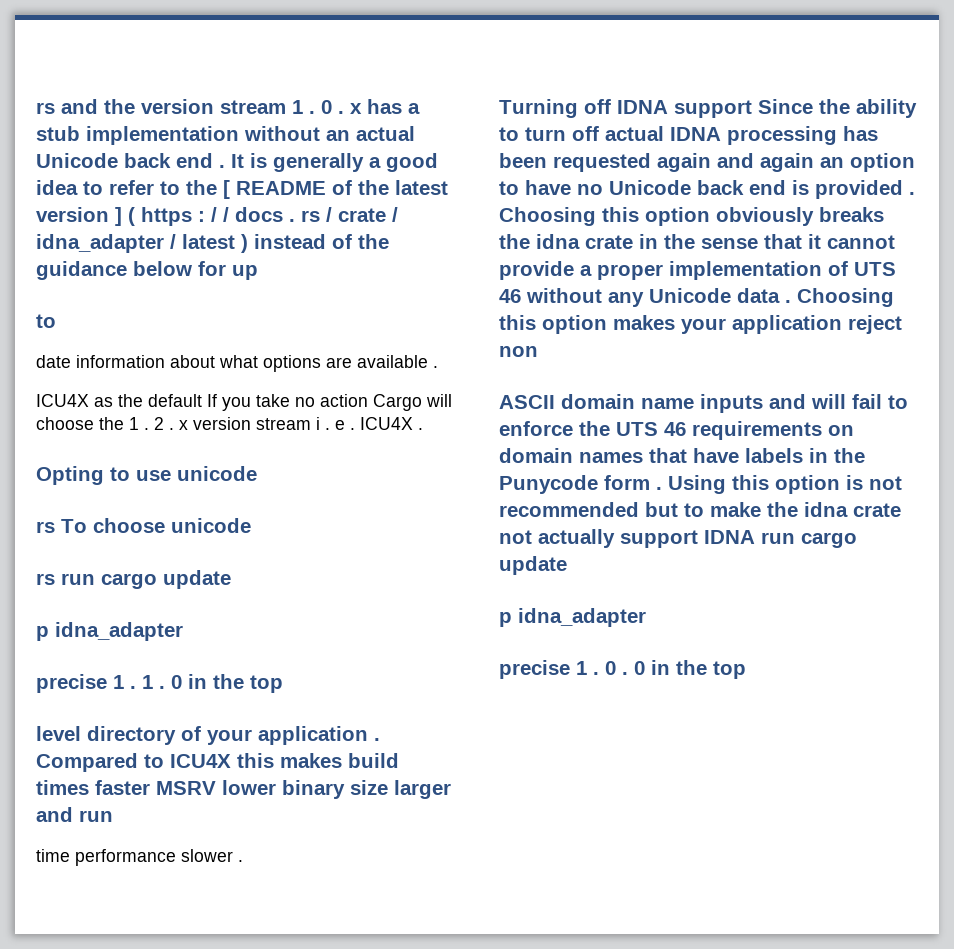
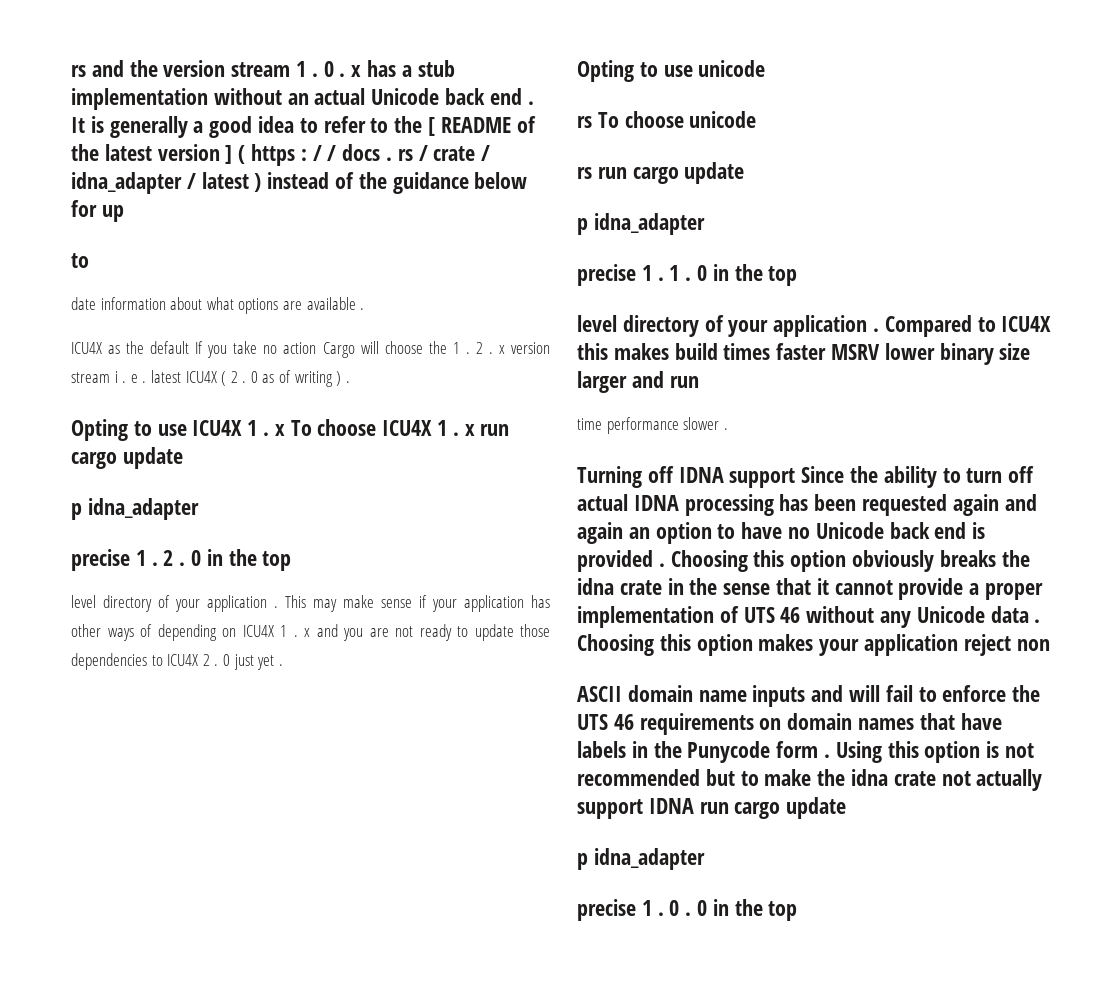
- 2 . x version stream i . e . ICU4X .
+ 2 . x version stream i . e . latest ICU4X ( 2 . 0 as of writing ) .
+ Opting to use ICU4X 1 . x To choose ICU4X 1 . x run cargo update
+ p idna_adapter
+ precise 1 . 2 . 0 in the top
+ level directory of your application . This may make sense if your application has other ways of depending on ICU4X 1 . x and you are not ready to update those dependencies to ICU4X 2 . 0 just yet .

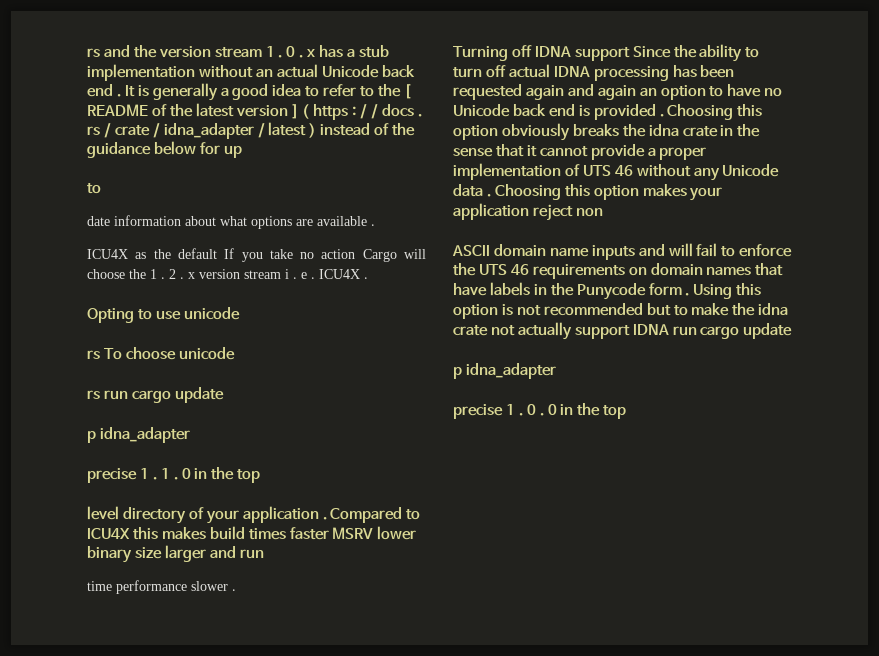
- 2 . x version stream i . e . latest ICU4X ( 2 . 0 as of writing ) .
- Opting to use ICU4X 1 . x To choose ICU4X 1 . x run cargo update
- p idna_adapter
- precise 1 . 2 . 0 in the top
- level directory of your application . This may make sense if your application has other ways of depending on ICU4X 1 . x and you are not ready to update those dependencies to ICU4X 2 . 0 just yet .
+ 2 . x version stream i . e . ICU4X .

